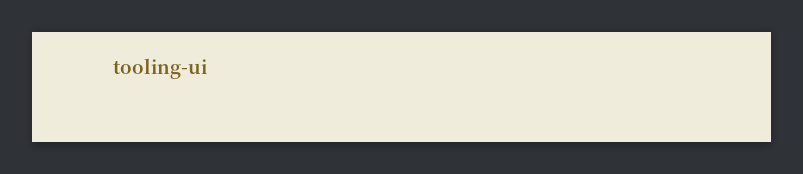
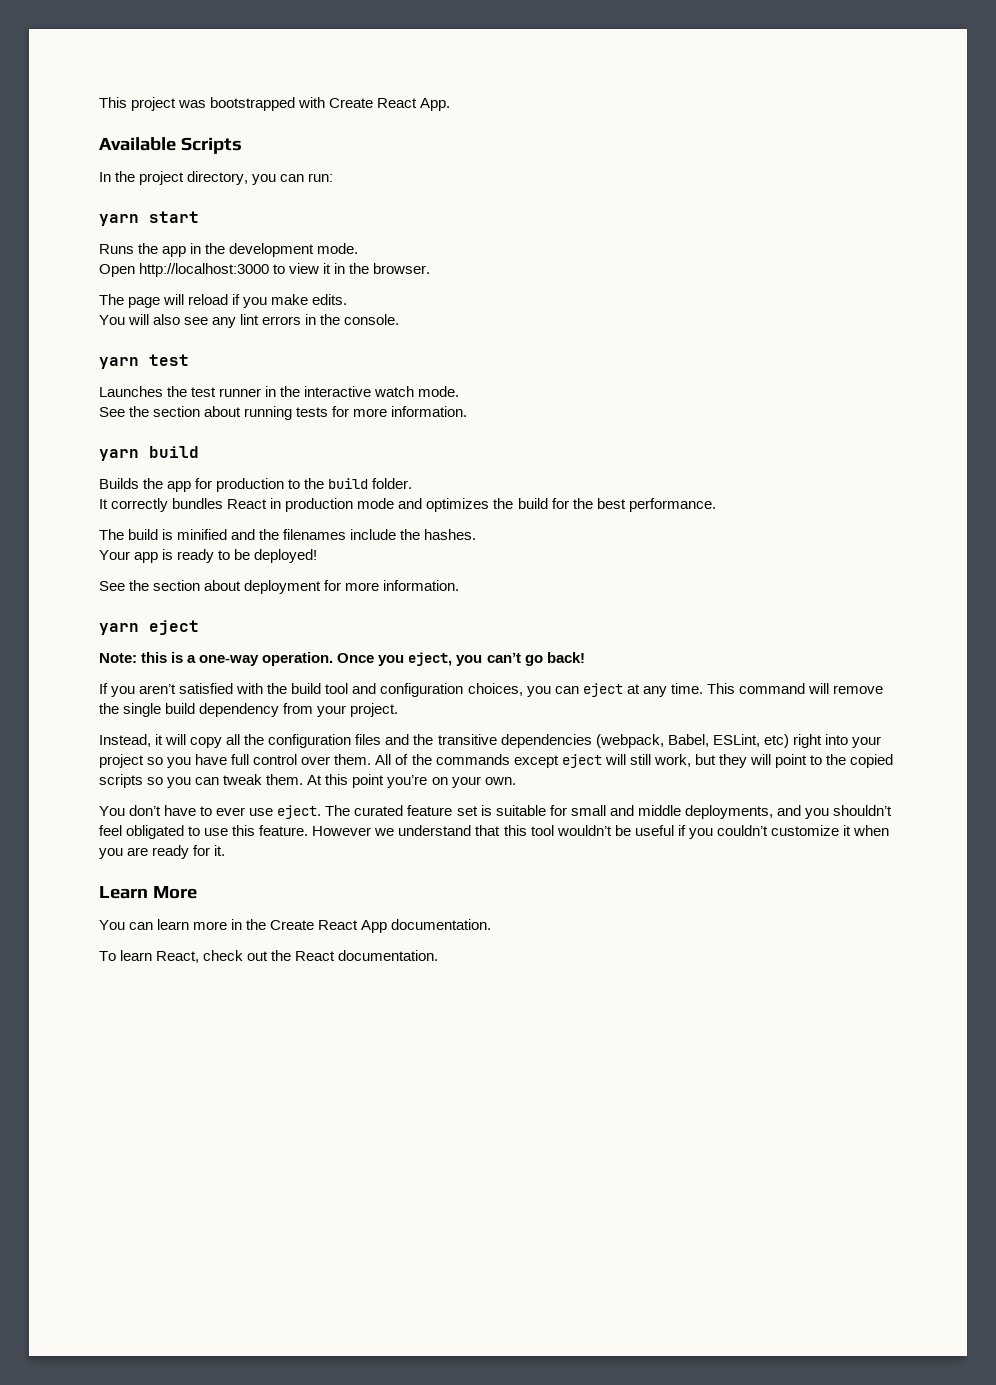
- tooling-ui
+ This project was bootstrapped with Create React App.
+ Available Scripts
+ In the project directory, you can run:
+ yarn start
+ Runs the app in the development mode.
+ Open http://localhost:3000 to view it in the browser.
+ The page will reload if you make edits.
+ You will also see any lint errors in the console.
+ yarn test
+ Launches the test runner in the interactive watch mode.
+ See the section about running tests for more information.
+ yarn build
+ Builds the app for production to the build folder.
+ It correctly bundles React in production mode and optimizes the build for the best performance.
+ The build is minified and the filenames include the hashes.
+ Your app is ready to be deployed!
+ See the section about deployment for more information.
+ yarn eject
+ Note: this is a one-way operation. Once you eject, you can’t go back!
+ If you aren’t satisfied with the build tool and configuration choices, you can eject at any time. This command will remove the single build dependency from your project.
+ Instead, it will copy all the configuration files and the transitive dependencies (webpack, Babel, ESLint, etc) right into your project so you have full control over them. All of the commands except eject will still work, but they will point to the copied scripts so you can tweak them. At this point you’re on your own.
+ You don’t have to ever use eject. The curated feature set is suitable for small and middle deployments, and you shouldn’t feel obligated to use this feature. However we understand that this tool wouldn’t be useful if you couldn’t customize it when you are ready for it.
+ Learn More
+ You can learn more in the Create React App documentation.
+ To learn React, check out the React documentation.

